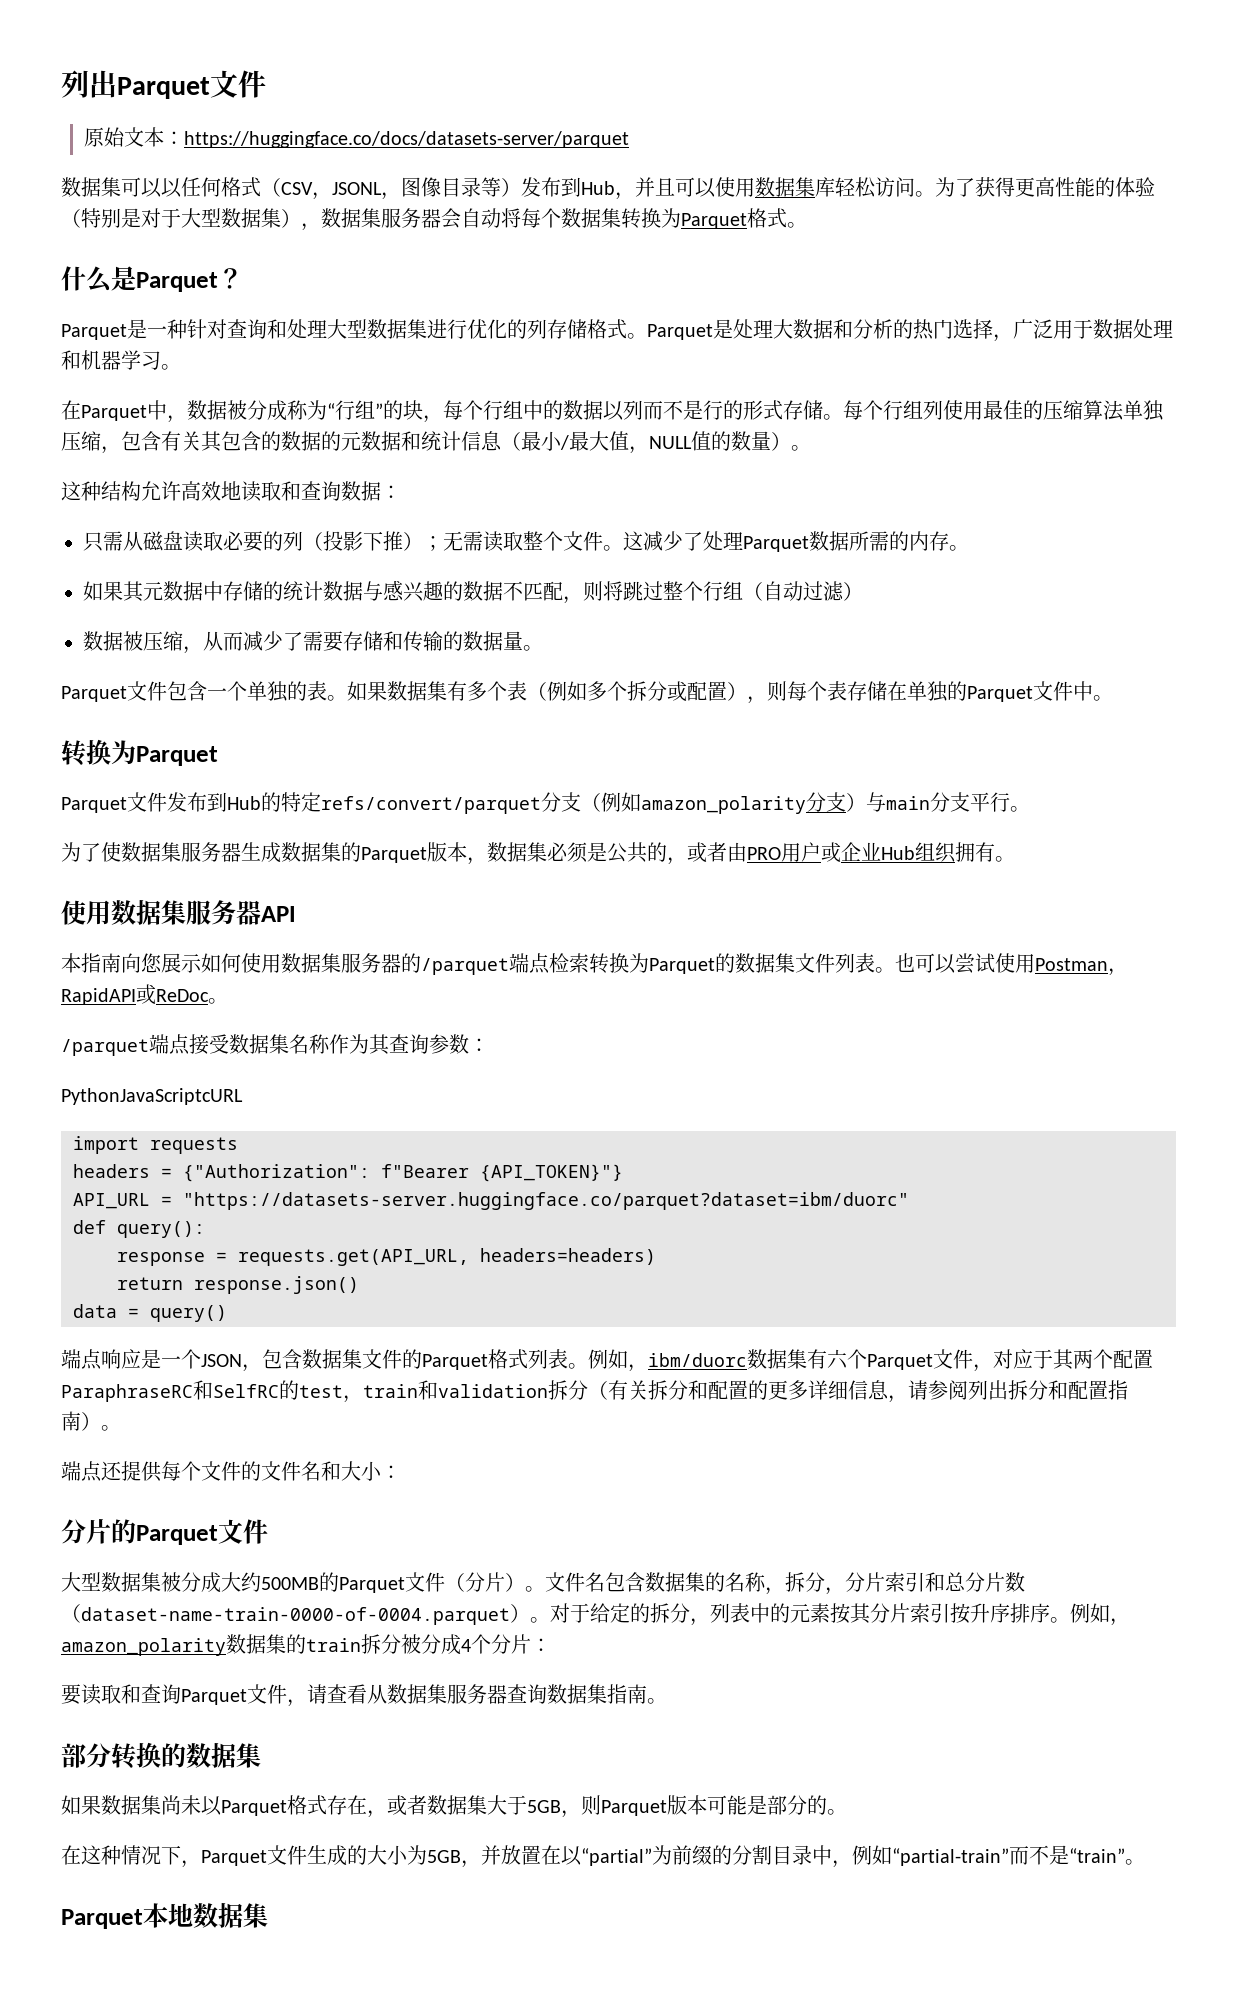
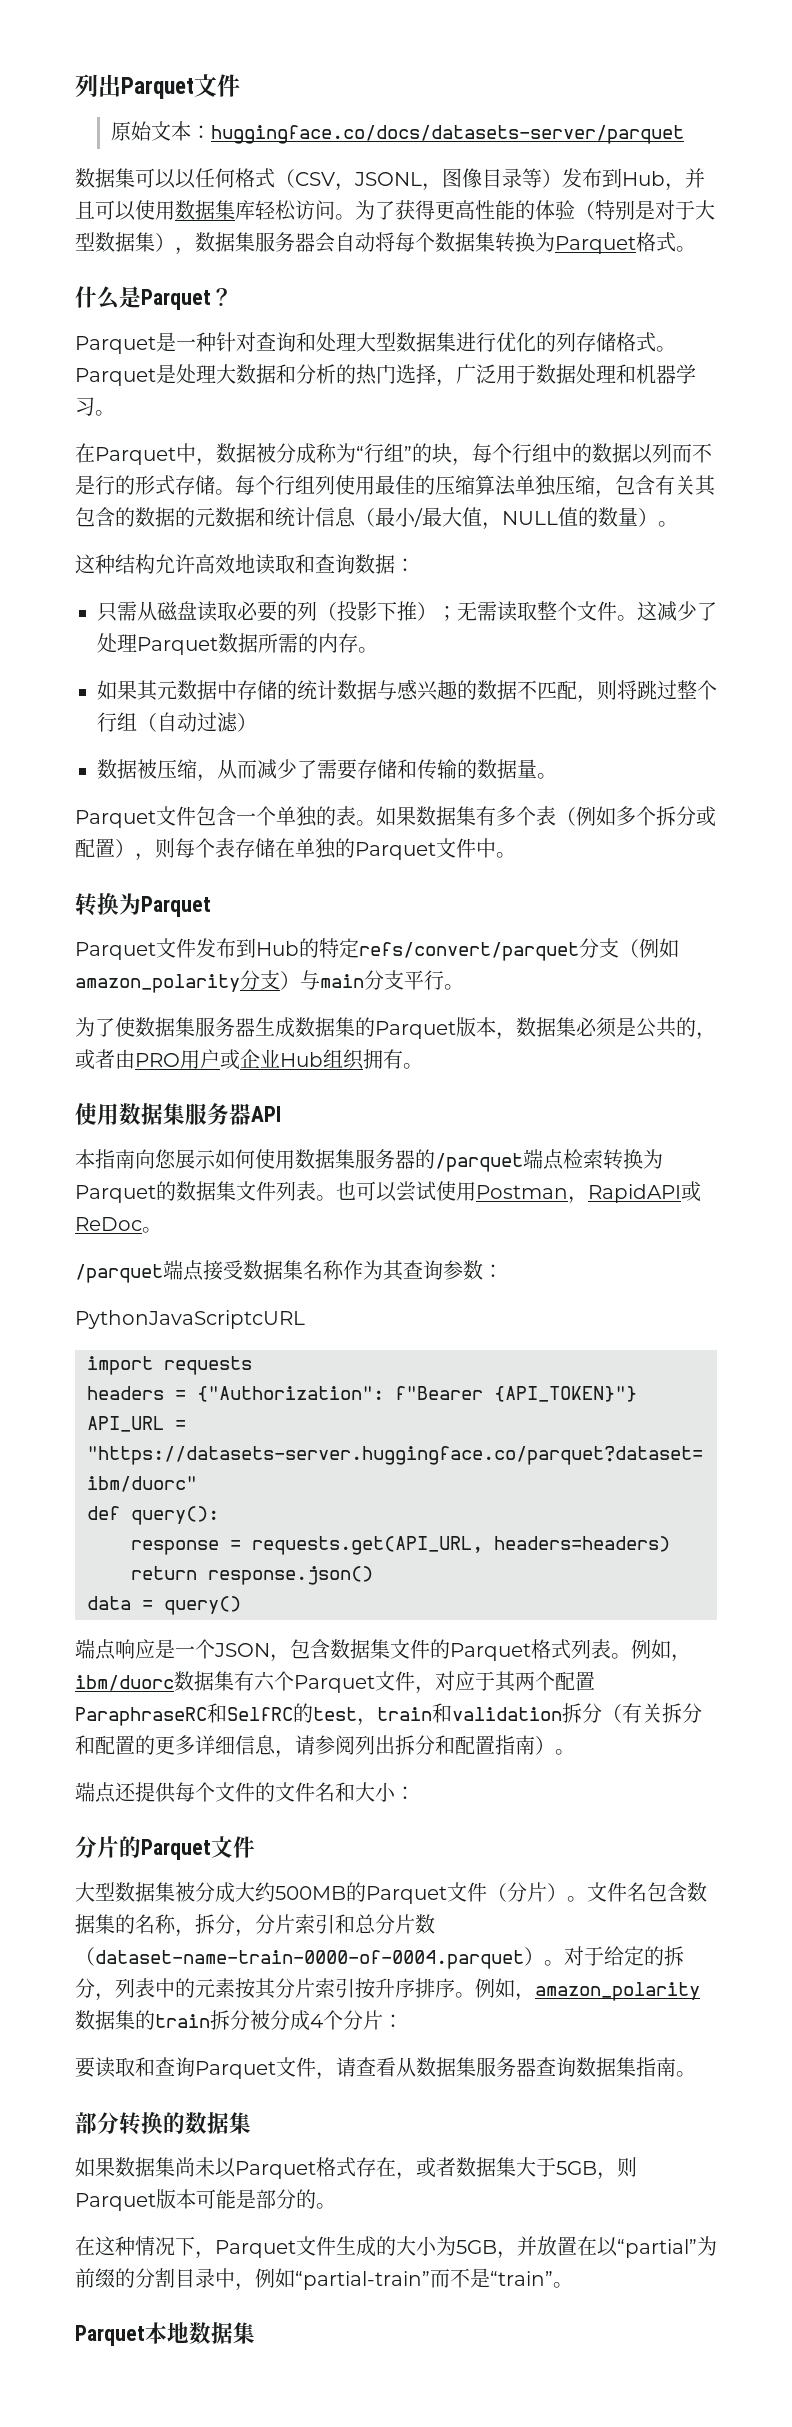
- 原始文本：https://huggingface.co/docs/datasets-server/parquet
+ 原始文本：huggingface.co/docs/datasets-server/parquet

